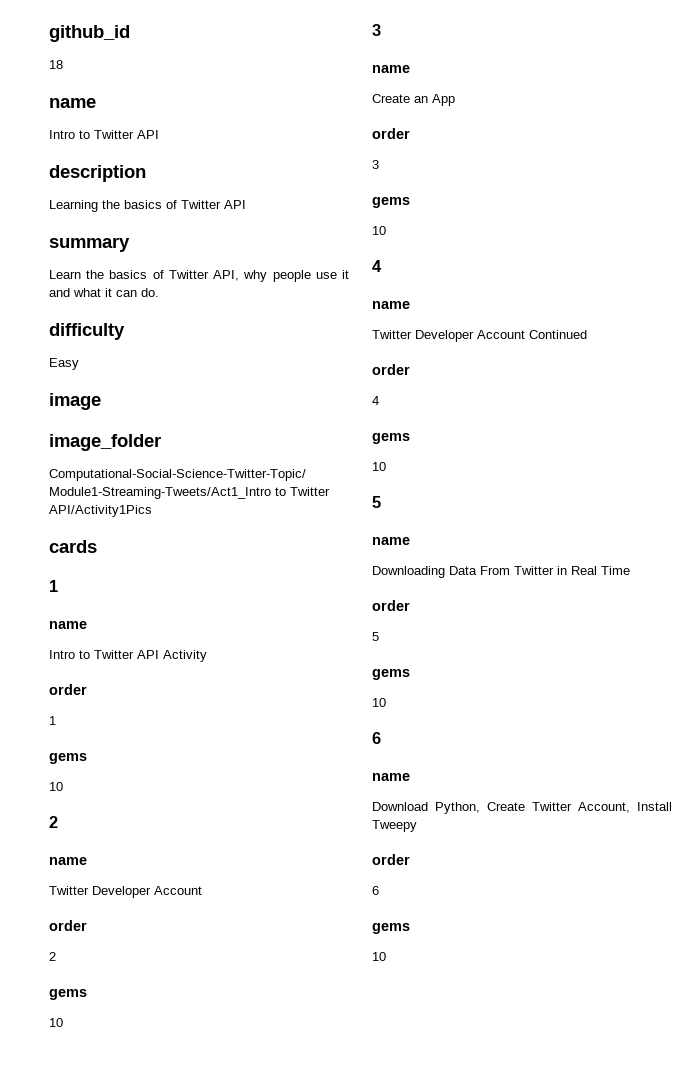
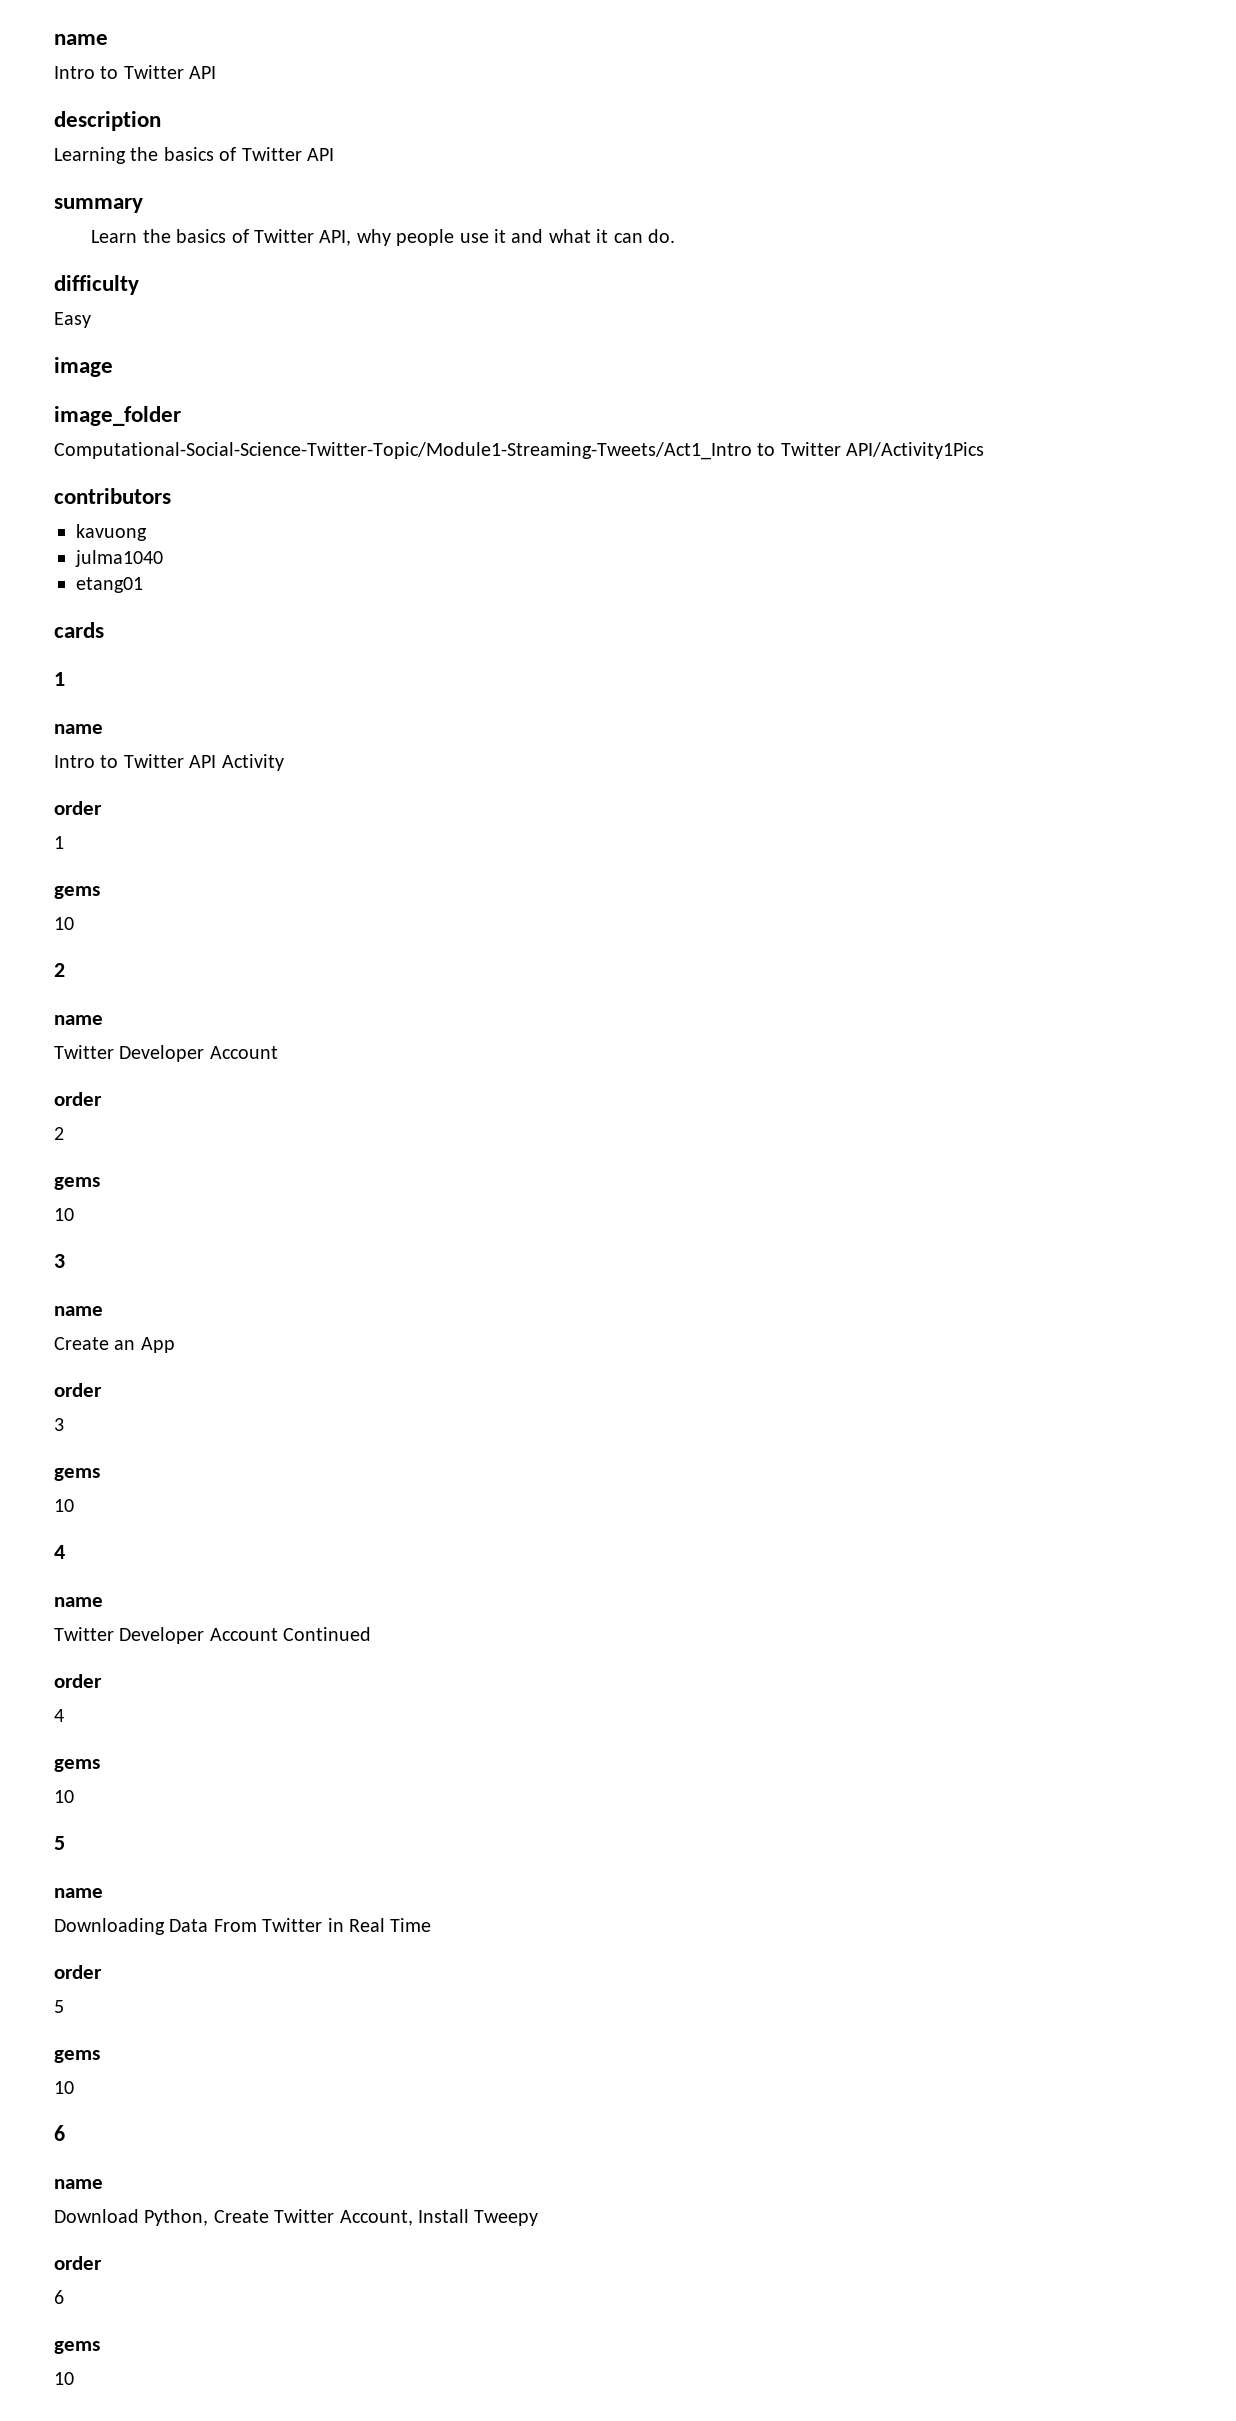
- github_id
- 18
+ contributors
+ kavuong
+ julma1040
+ etang01

